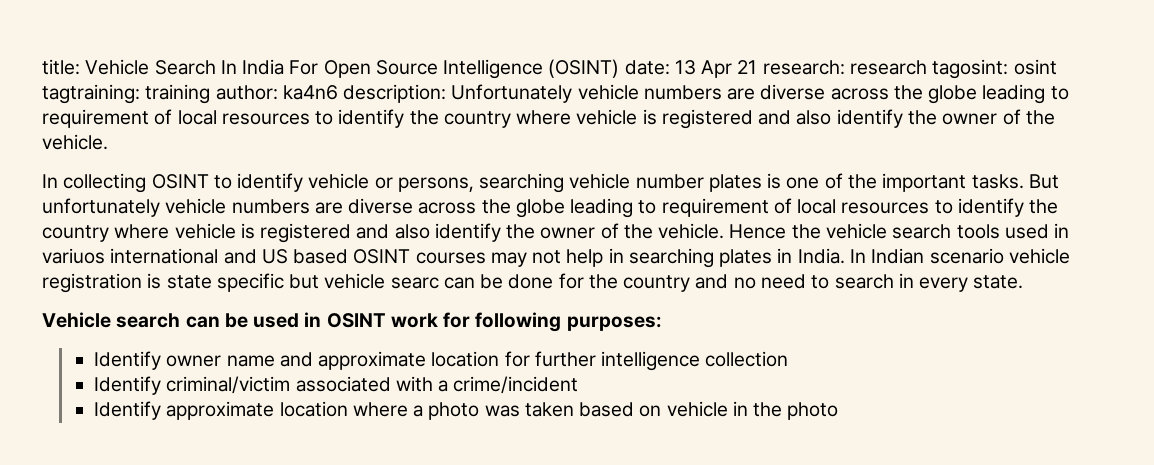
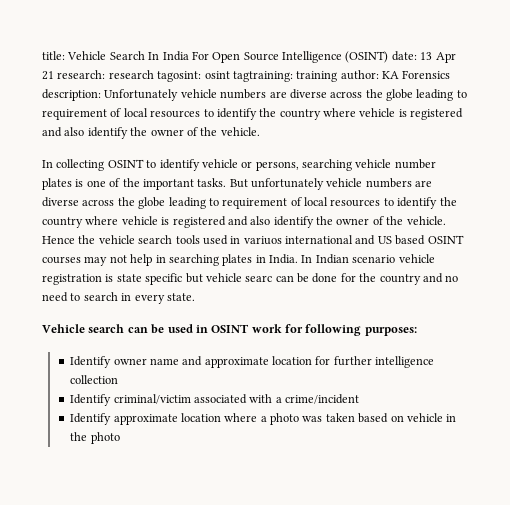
- title: Vehicle Search In India For Open Source Intelligence (OSINT) date: 13 Apr 21 research: research tagosint: osint tagtraining: training author: ka4n6 description: Unfortunately vehicle numbers are diverse across the globe leading to requirement of local resources to identify the country where vehicle is registered and also identify the owner of the vehicle.
+ title: Vehicle Search In India For Open Source Intelligence (OSINT) date: 13 Apr 21 research: research tagosint: osint tagtraining: training author: KA Forensics description: Unfortunately vehicle numbers are diverse across the globe leading to requirement of local resources to identify the country where vehicle is registered and also identify the owner of the vehicle.

